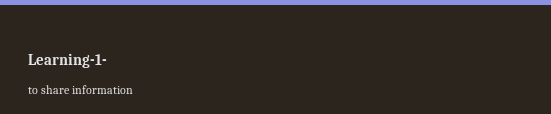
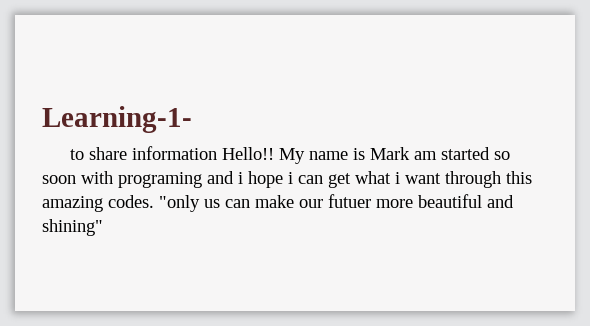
- to share information
+ to share information Hello!! My name is Mark am started so soon with programing and i hope i can get what i want through this amazing codes. "only us can make our futuer more beautiful and shining"

